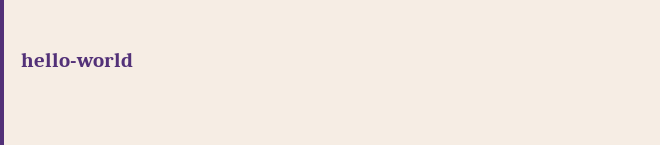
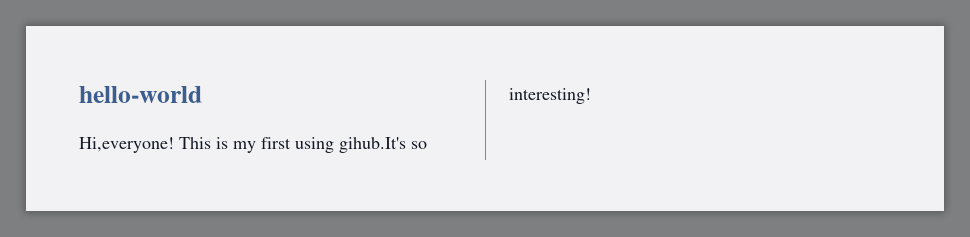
+ Hi,everyone! This is my first using gihub.It's so interesting!

